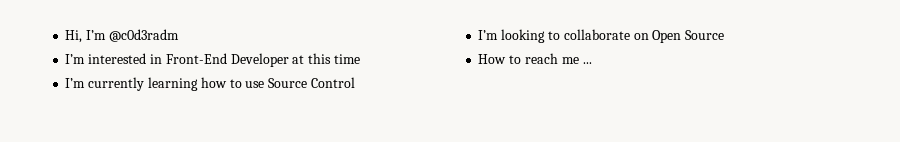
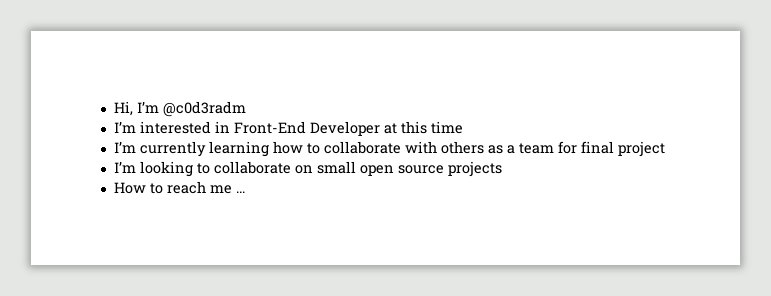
- I’m currently learning how to use Source Control
+ I’m currently learning how to collaborate with others as a team for final project
- I’m looking to collaborate on Open Source
+ I’m looking to collaborate on small open source projects

